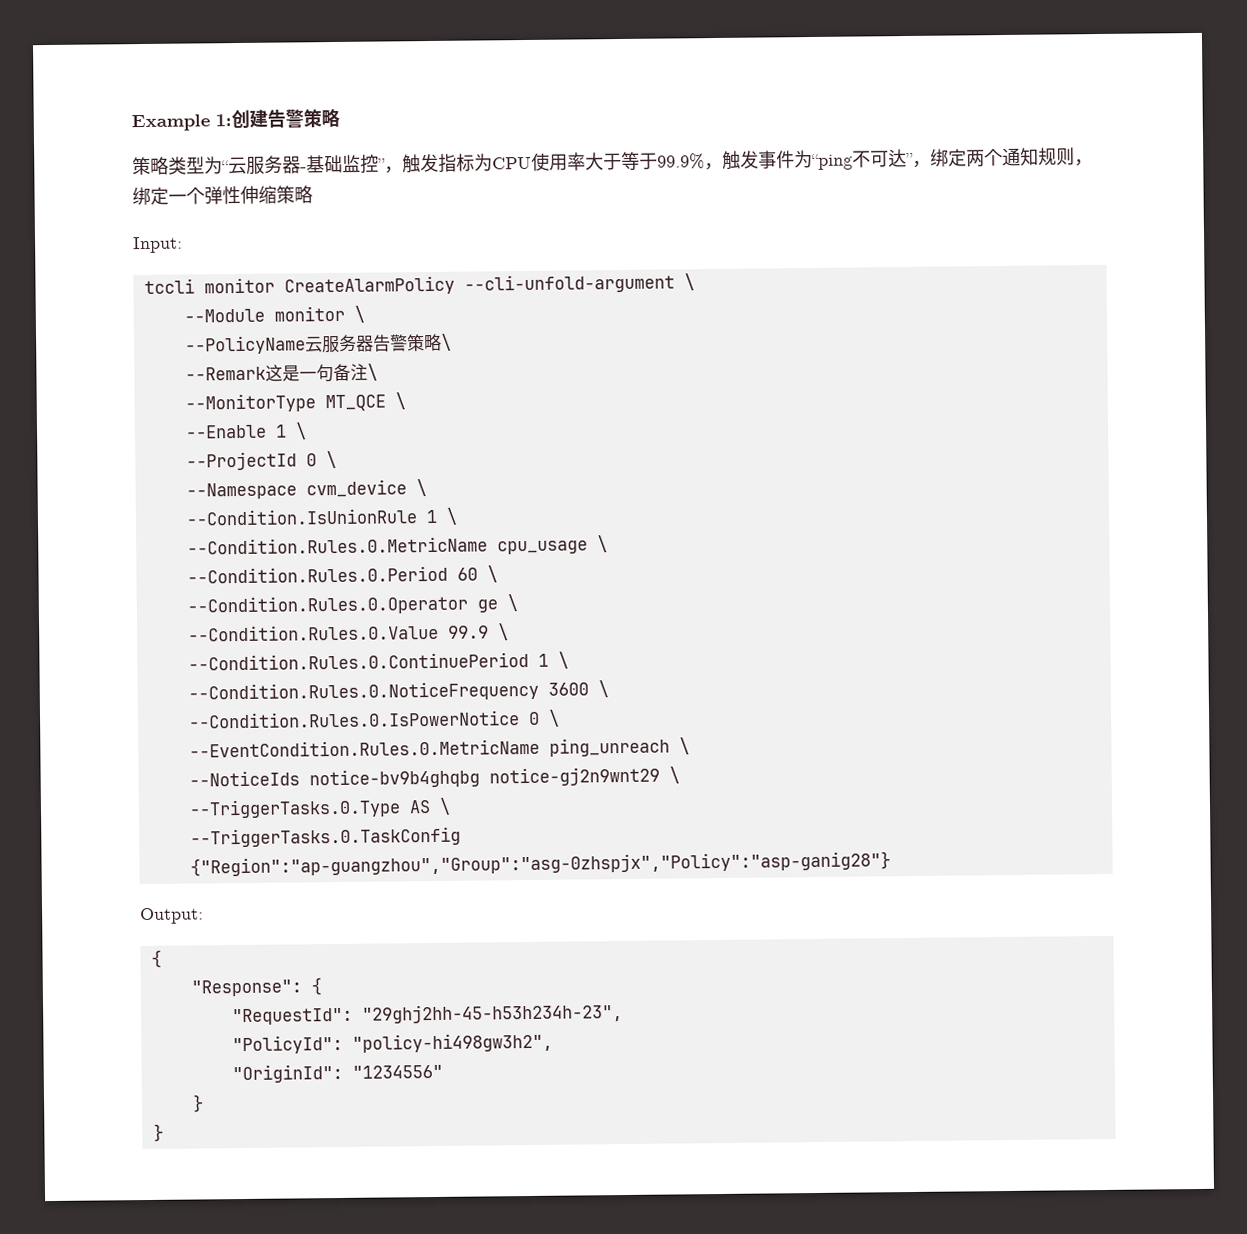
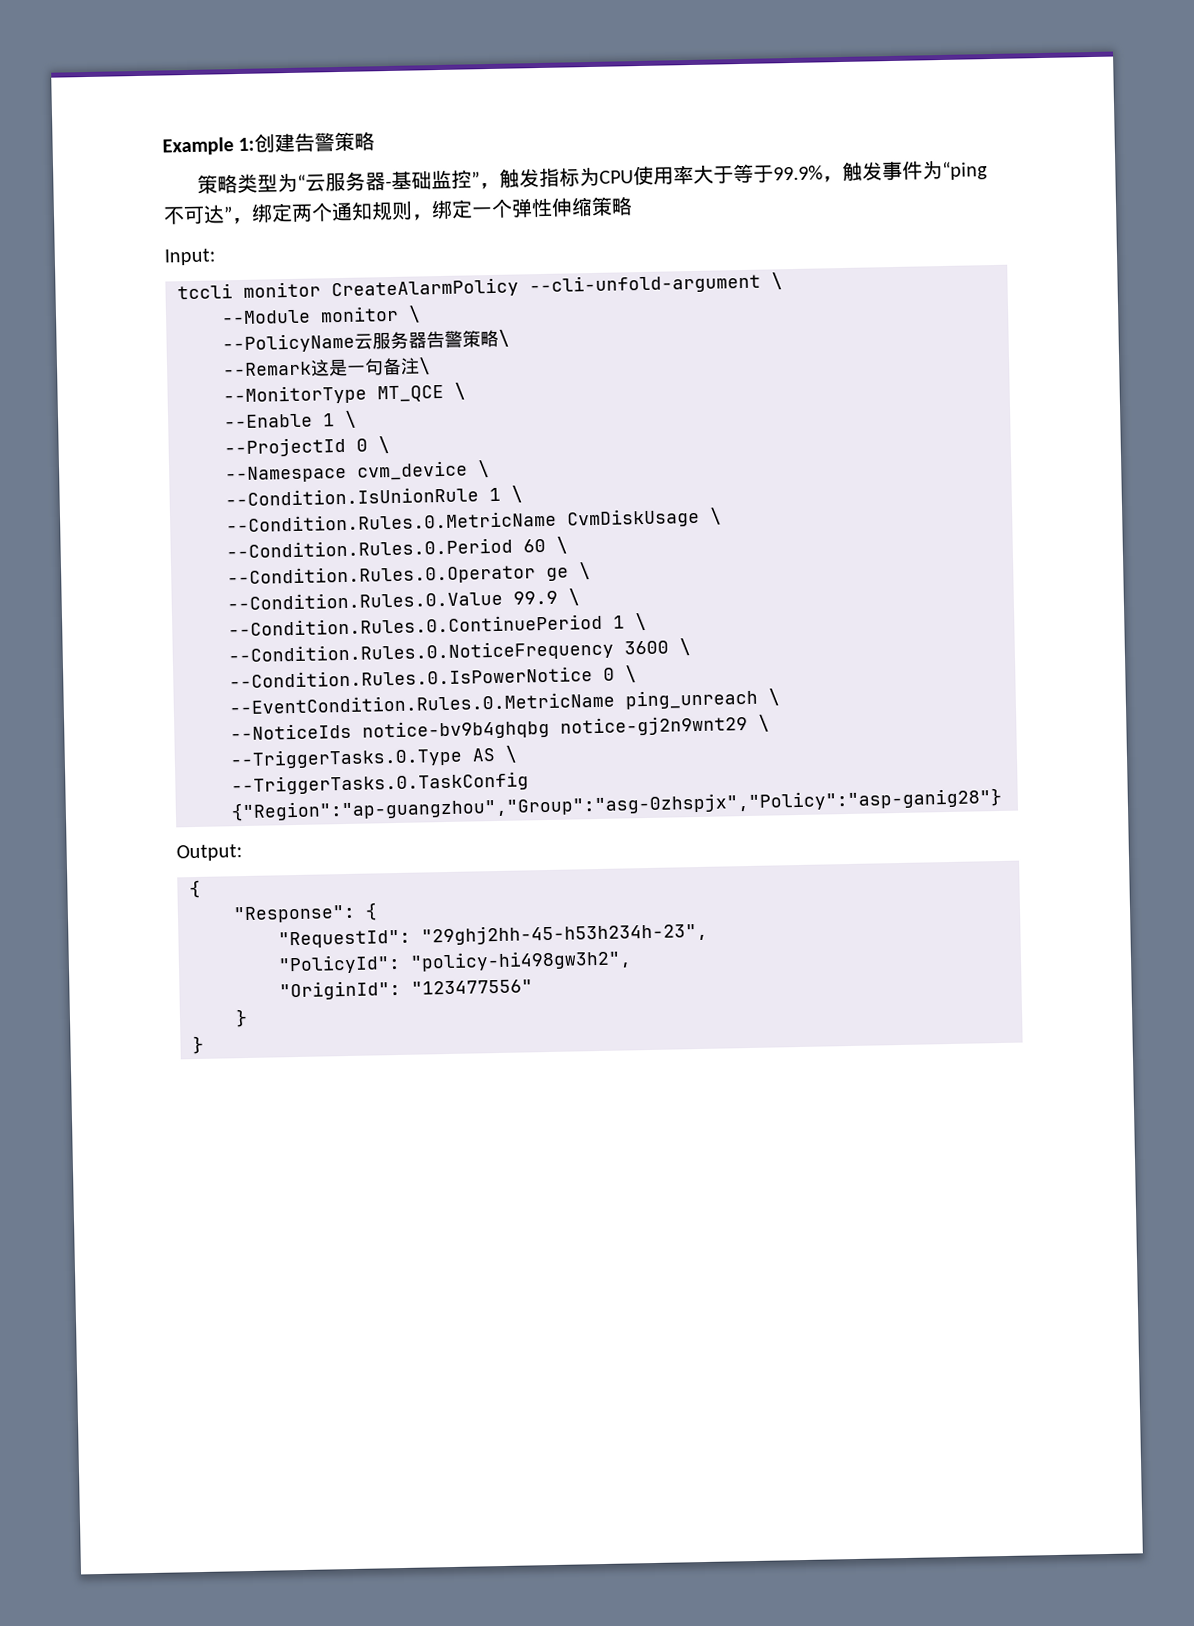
- --Condition.Rules.0.MetricName cpu_usage \
+ --Condition.Rules.0.MetricName CvmDiskUsage \
- "OriginId": "1234556"
+ "OriginId": "123477556"

